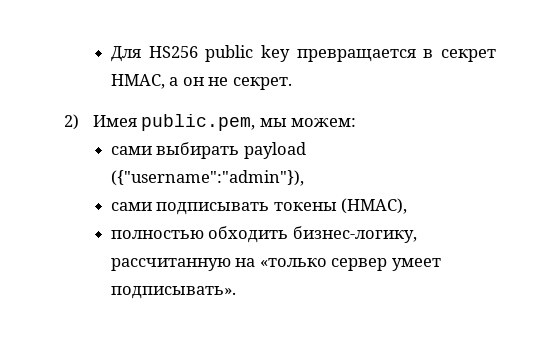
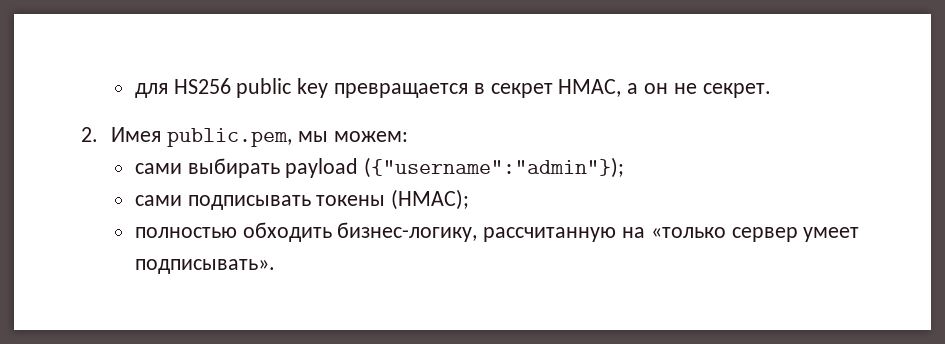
- Для HS256 public key превращается в секрет HMAC, а он не секрет.
+ для HS256 public key превращается в секрет HMAC, а он не секрет.
- 2) Имея public.pem, мы можем:
+ 2. Имея public.pem, мы можем:
- сами выбирать payload ({"username":"admin"}),
+ сами выбирать payload ({"username":"admin"});
- сами подписывать токены (HMAC),
+ сами подписывать токены (HMAC);

